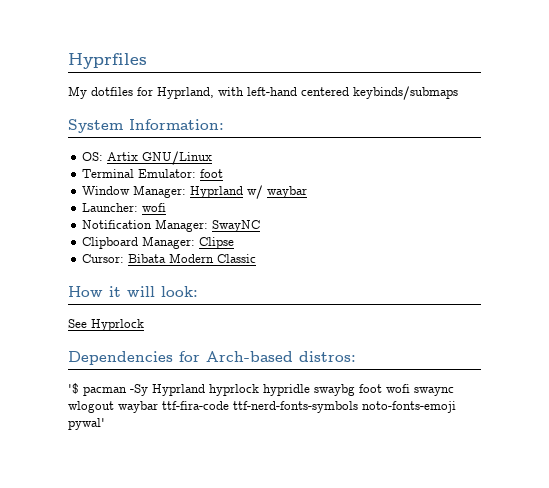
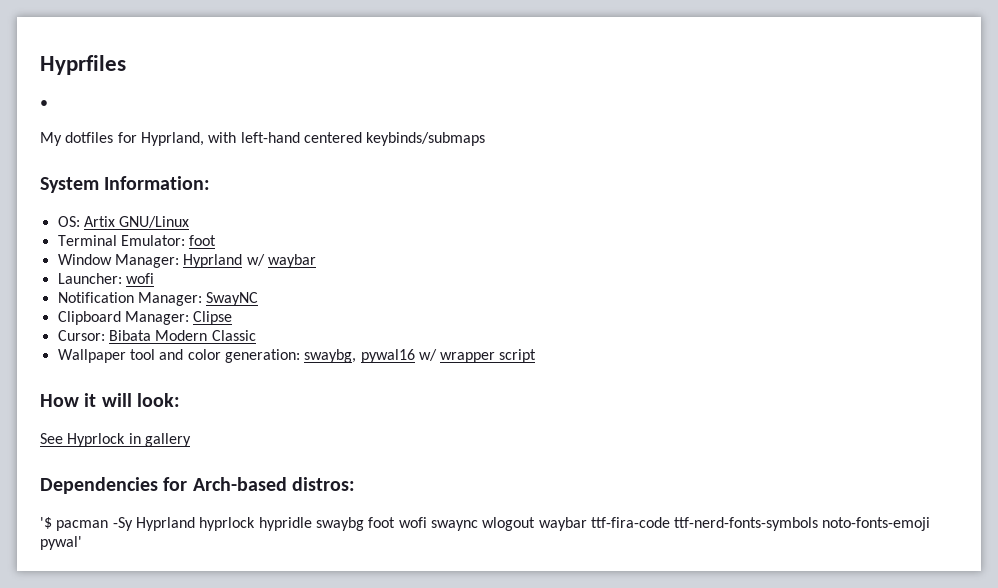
+ •
+ Wallpaper tool and color generation: swaybg, pywal16 w/ wrapper script
- See Hyprlock
+ See Hyprlock in gallery

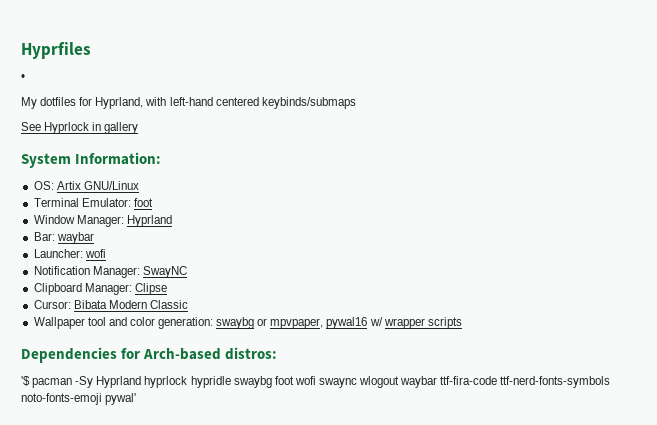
+ See Hyprlock in gallery
- Window Manager: Hyprland w/ waybar
+ Window Manager: Hyprland
+ Bar: waybar
- Wallpaper tool and color generation: swaybg, pywal16 w/ wrapper script
- How it will look:
- See Hyprlock in gallery
+ Wallpaper tool and color generation: swaybg or mpvpaper, pywal16 w/ wrapper scripts

